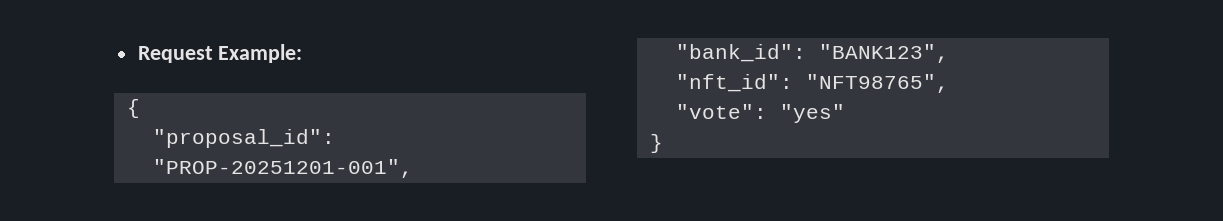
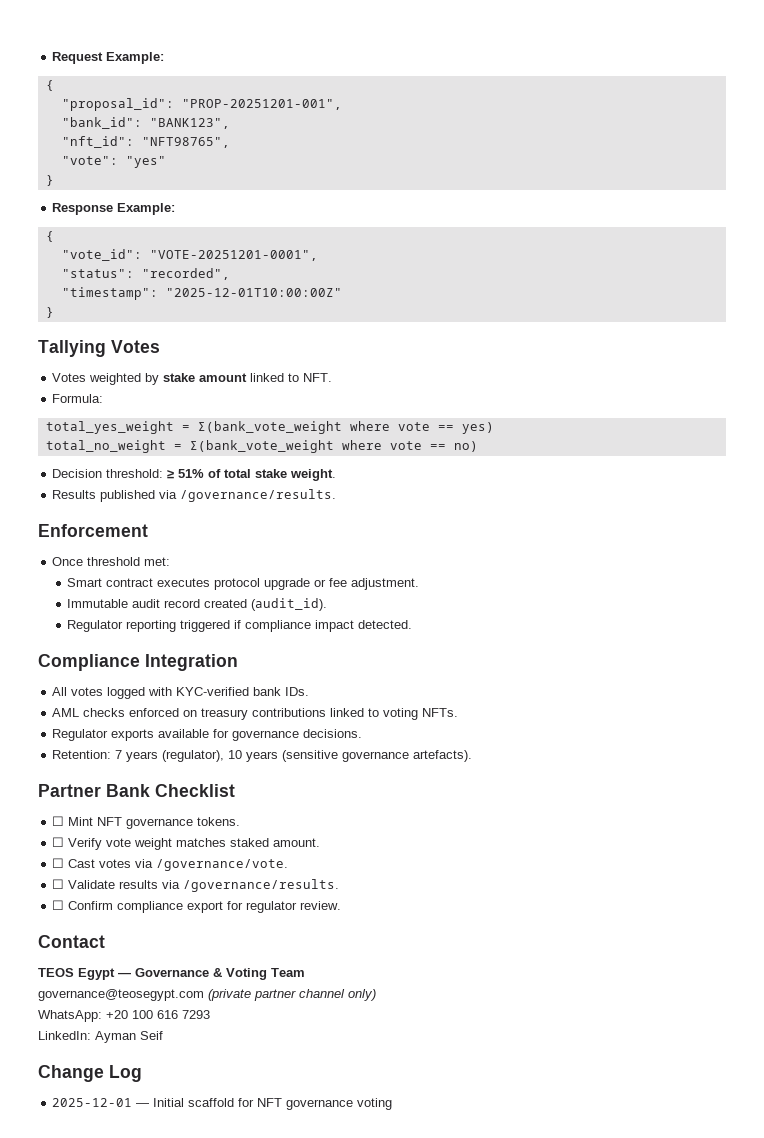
+ Response Example:
+ {
+ "vote_id": "VOTE-20251201-0001",
+ "status": "recorded",
+ "timestamp": "2025-12-01T10:00:00Z"
+ }
+ Tallying Votes
+ Votes weighted by stake amount linked to NFT.
+ Formula:
+ total_yes_weight = Σ(bank_vote_weight where vote == yes)
+ total_no_weight = Σ(bank_vote_weight where vote == no)
+ Decision threshold: ≥ 51% of total stake weight.
+ Results published via /governance/results.
+ Enforcement
+ Once threshold met:
+ Smart contract executes protocol upgrade or fee adjustment.
+ Immutable audit record created (audit_id).
+ Regulator reporting triggered if compliance impact detected.
+ Compliance Integration
+ All votes logged with KYC‑verified bank IDs.
+ AML checks enforced on treasury contributions linked to voting NFTs.
+ Regulator exports available for governance decisions.
+ Retention: 7 years (regulator), 10 years (sensitive governance artefacts).
+ Partner Bank Checklist
+ ☐ Mint NFT governance tokens.
+ ☐ Verify vote weight matches staked amount.
+ ☐ Cast votes via /governance/vote.
+ ☐ Validate results via /governance/results.
+ ☐ Confirm compliance export for regulator review.
+ Contact
+ TEOS Egypt — Governance & Voting Team
+ governance@teosegypt.com (private partner channel only)
+ WhatsApp: +20 100 616 7293
+ LinkedIn: Ayman Seif
+ Change Log
+ 2025-12-01 — Initial scaffold for NFT governance voting

